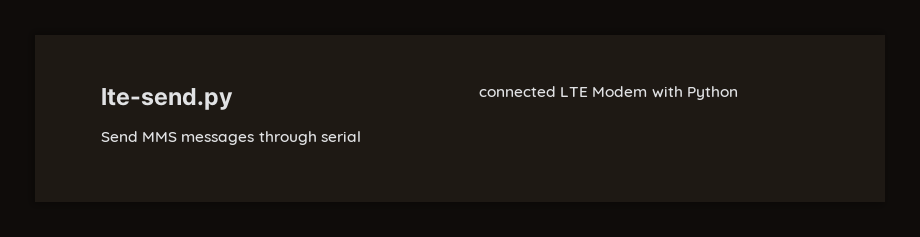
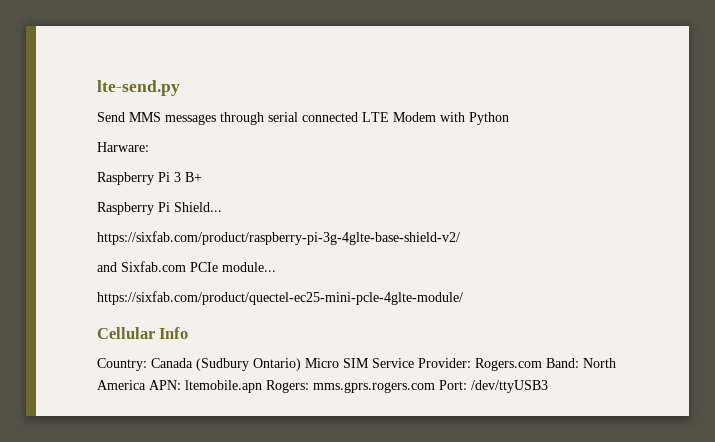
+ Harware:
+ Raspberry Pi 3 B+
+ Raspberry Pi Shield...
+ https://sixfab.com/product/raspberry-pi-3g-4glte-base-shield-v2/
+ and Sixfab.com PCIe module...
+ https://sixfab.com/product/quectel-ec25-mini-pcle-4glte-module/
+ Cellular Info
+ Country: Canada (Sudbury Ontario) Micro SIM Service Provider: Rogers.com Band: North America APN: ltemobile.apn Rogers: mms.gprs.rogers.com Port: /dev/ttyUSB3

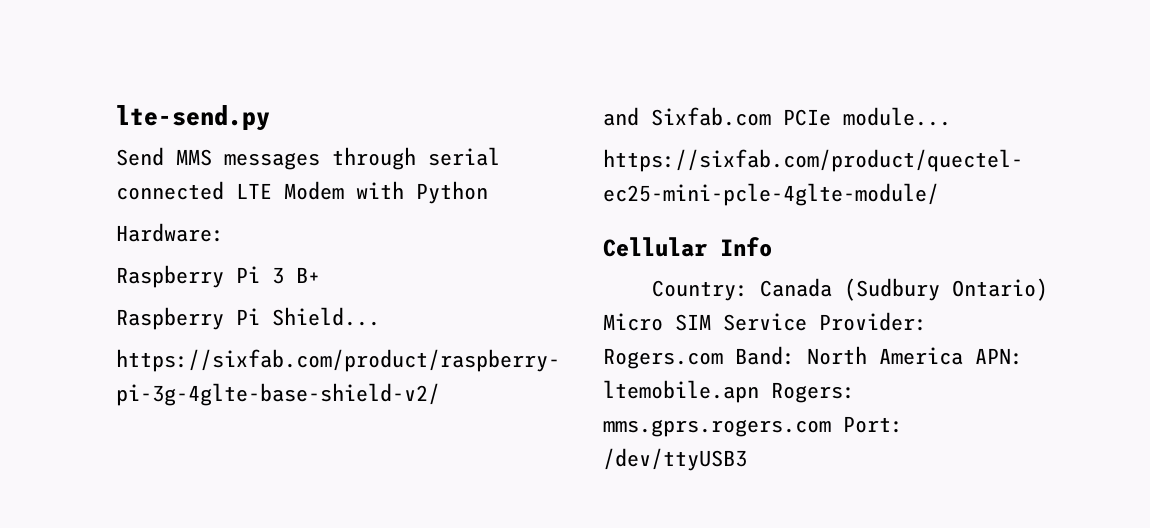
- Harware:
+ Hardware:

